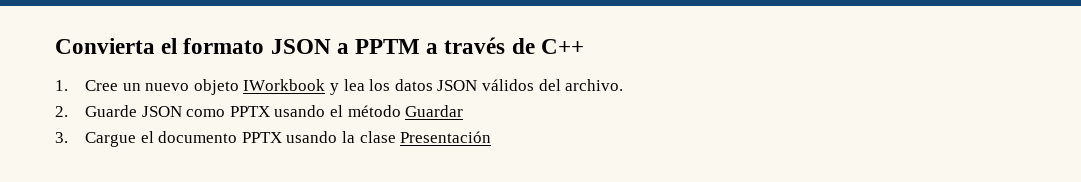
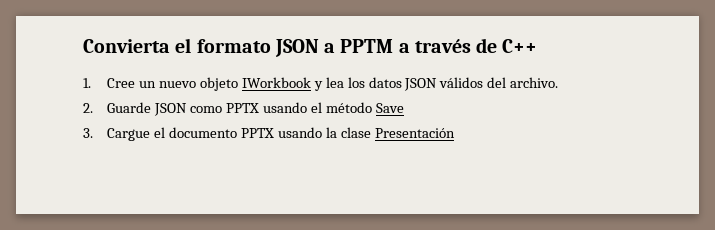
- 2. Guarde JSON como PPTX usando el método Guardar
+ 2. Guarde JSON como PPTX usando el método Save

